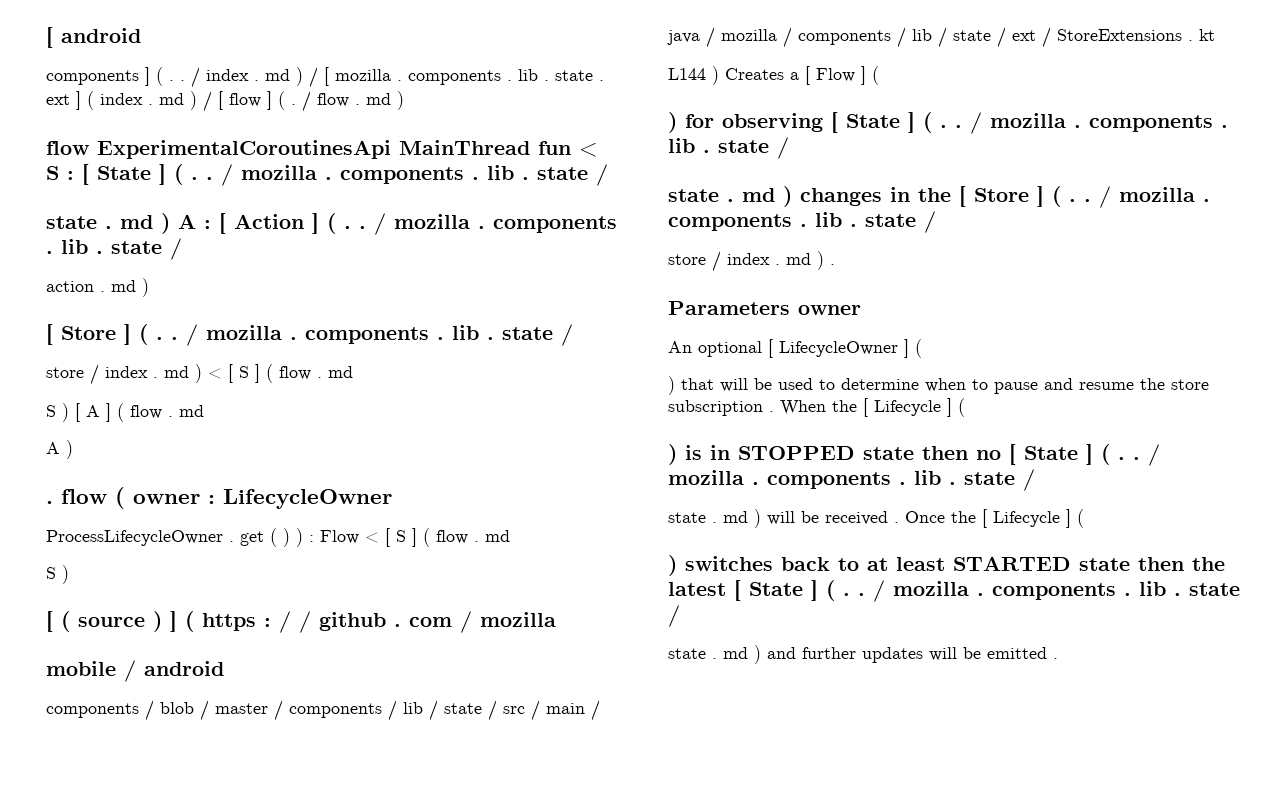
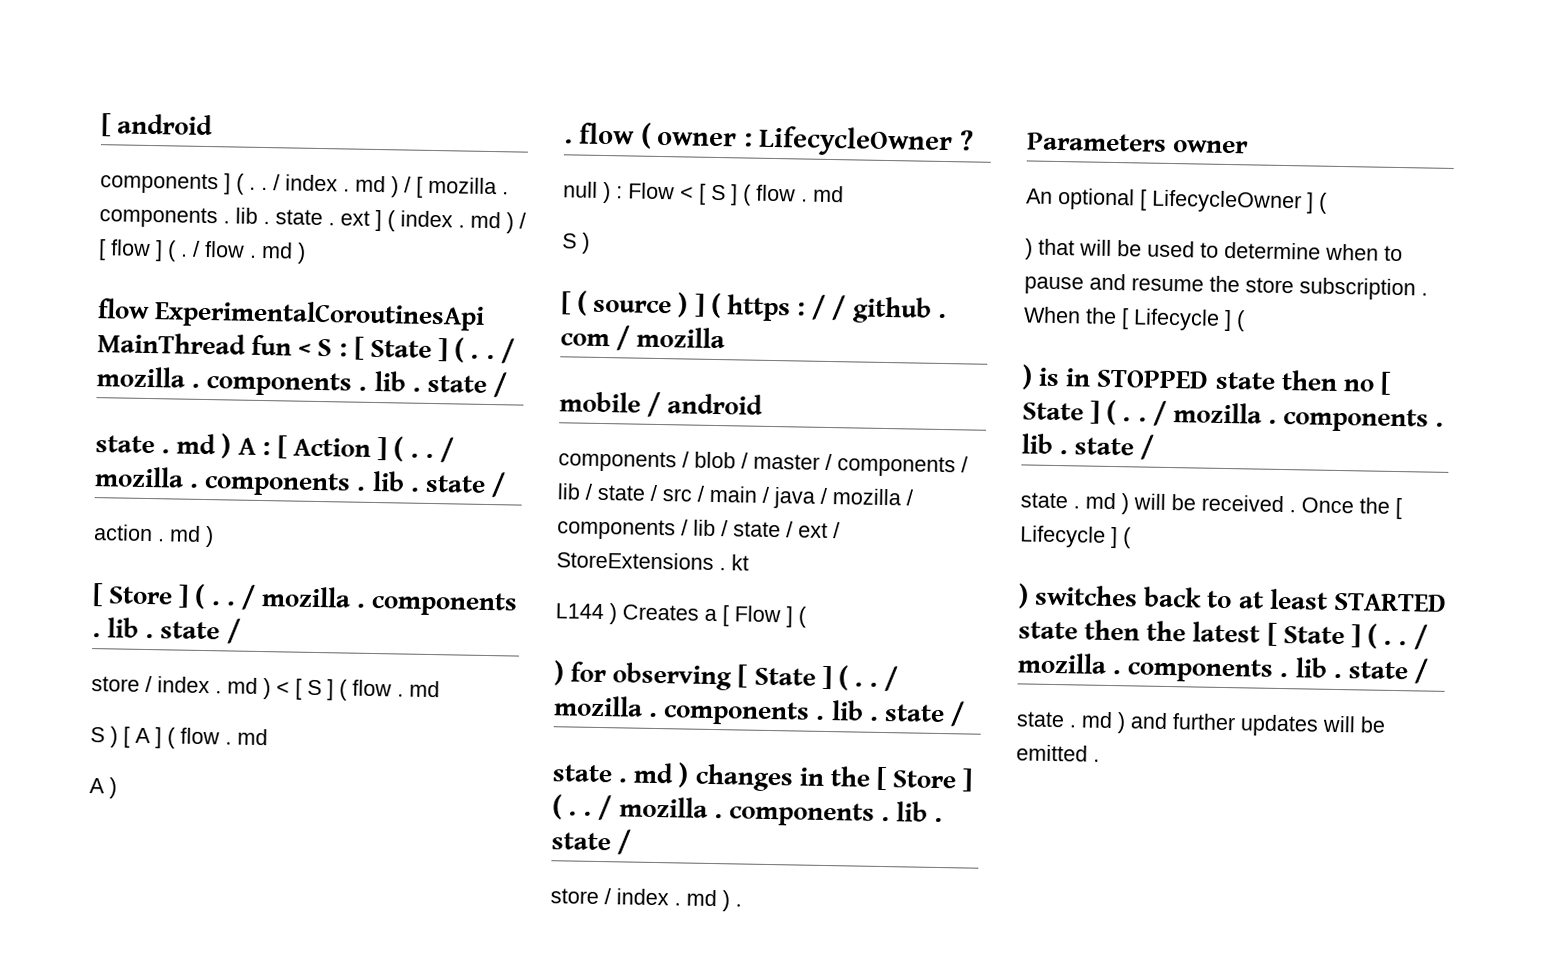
- . flow ( owner : LifecycleOwner
- ProcessLifecycleOwner . get ( ) ) : Flow < [ S ] ( flow . md
+ . flow ( owner : LifecycleOwner ?
+ null ) : Flow < [ S ] ( flow . md

